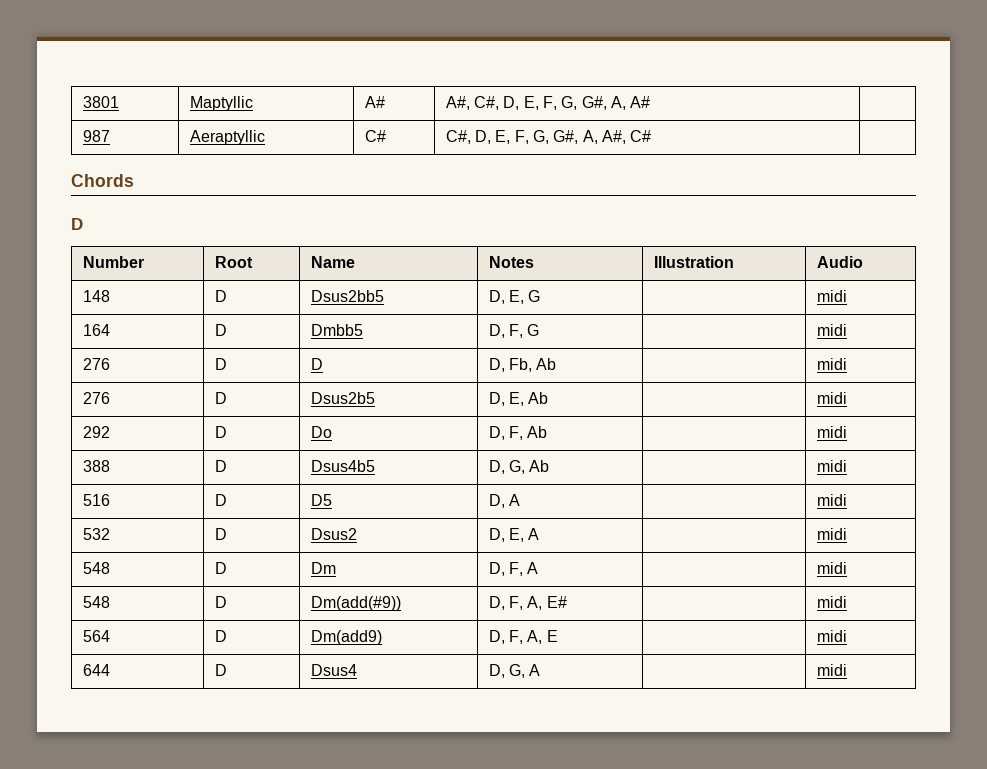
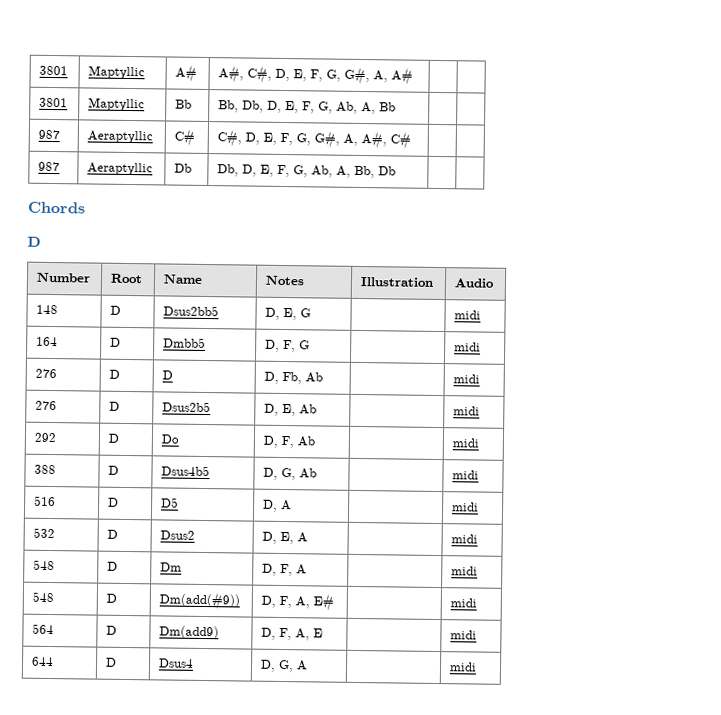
- 3801 | Maptyllic | A# | A#, C#, D, E, F, G, G#, A, A# |
+ 3801 | Maptyllic | A# | A#, C#, D, E, F, G, G#, A, A# | |
+ 3801 | Maptyllic | Bb | Bb, Db, D, E, F, G, Ab, A, Bb | |
- 987 | Aeraptyllic | C# | C#, D, E, F, G, G#, A, A#, C# |
+ 987 | Aeraptyllic | C# | C#, D, E, F, G, G#, A, A#, C# | |
+ 987 | Aeraptyllic | Db | Db, D, E, F, G, Ab, A, Bb, Db | |

